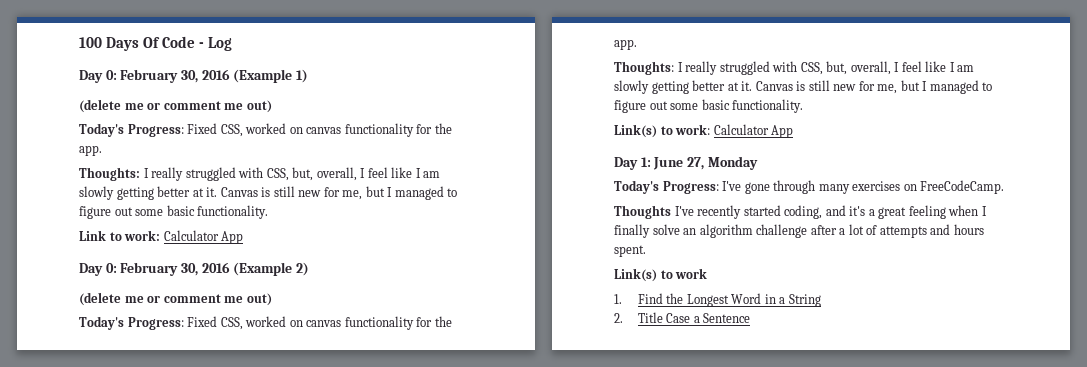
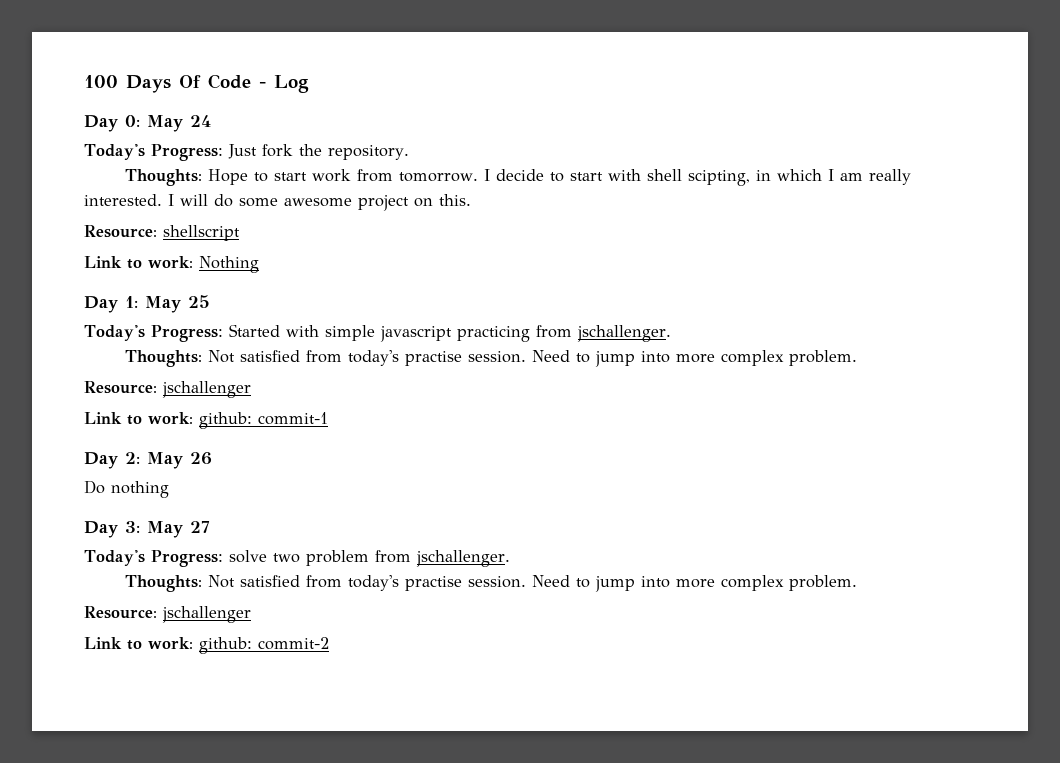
- Day 0: February 30, 2016 (Example 1)
- (delete me or comment me out)
- Today's Progress: Fixed CSS, worked on canvas functionality for the app.
- Thoughts: I really struggled with CSS, but, overall, I feel like I am slowly getting better at it. Canvas is still new for me, but I managed to figure out some basic functionality.
- Link to work: Calculator App
- Day 0: February 30, 2016 (Example 2)
- (delete me or comment me out)
- Today's Progress: Fixed CSS, worked on canvas functionality for the app.
- Thoughts: I really struggled with CSS, but, overall, I feel like I am slowly getting better at it. Canvas is still new for me, but I managed to figure out some basic functionality.
- Link(s) to work: Calculator App
- Day 1: June 27, Monday
- Today's Progress: I've gone through many exercises on FreeCodeCamp.
- Thoughts I've recently started coding, and it's a great feeling when I finally solve an algorithm challenge after a lot of attempts and hours spent.
- Link(s) to work
- 1. Find the Longest Word in a String
- 2. Title Case a Sentence
+ Day 0: May 24
+ Today's Progress: Just fork the repository.
+ Thoughts: Hope to start work from tomorrow. I decide to start with shell scipting, in which I am really interested. I will do some awesome project on this.
+ Resource: shellscript
+ Link to work: Nothing
+ Day 1: May 25
+ Today's Progress: Started with simple javascript practicing from jschallenger.
+ Thoughts: Not satisfied from today's practise session. Need to jump into more complex problem.
+ Resource: jschallenger
+ Link to work: github: commit-1
+ Day 2: May 26
+ Do nothing
+ Day 3: May 27
+ Today's Progress: solve two problem from jschallenger.
+ Thoughts: Not satisfied from today's practise session. Need to jump into more complex problem.
+ Resource: jschallenger
+ Link to work: github: commit-2

